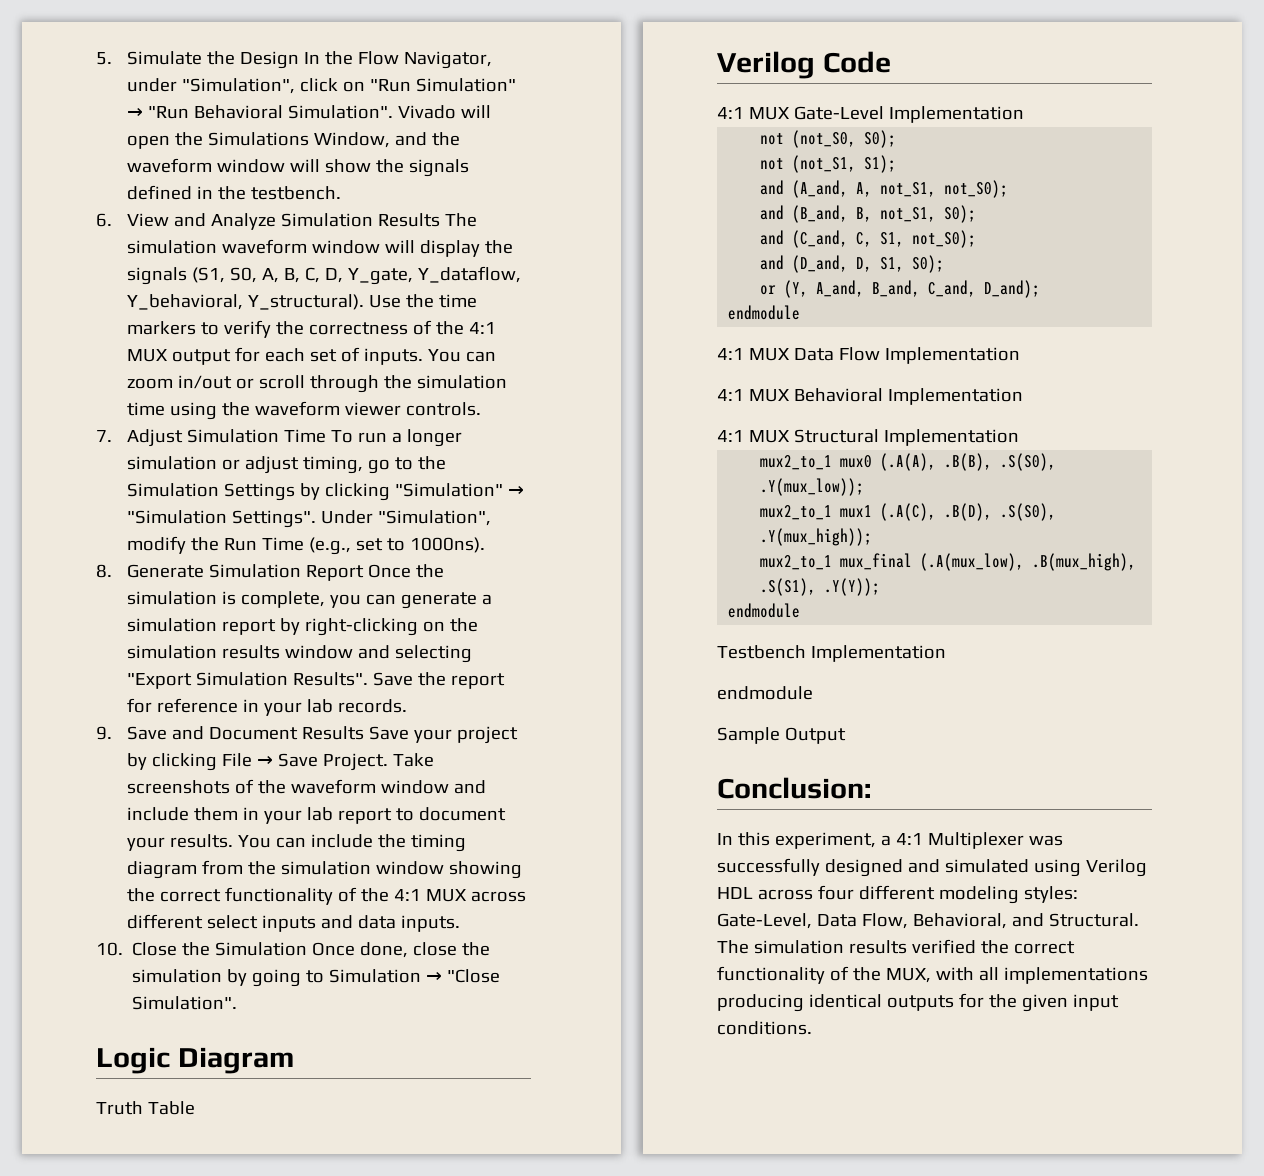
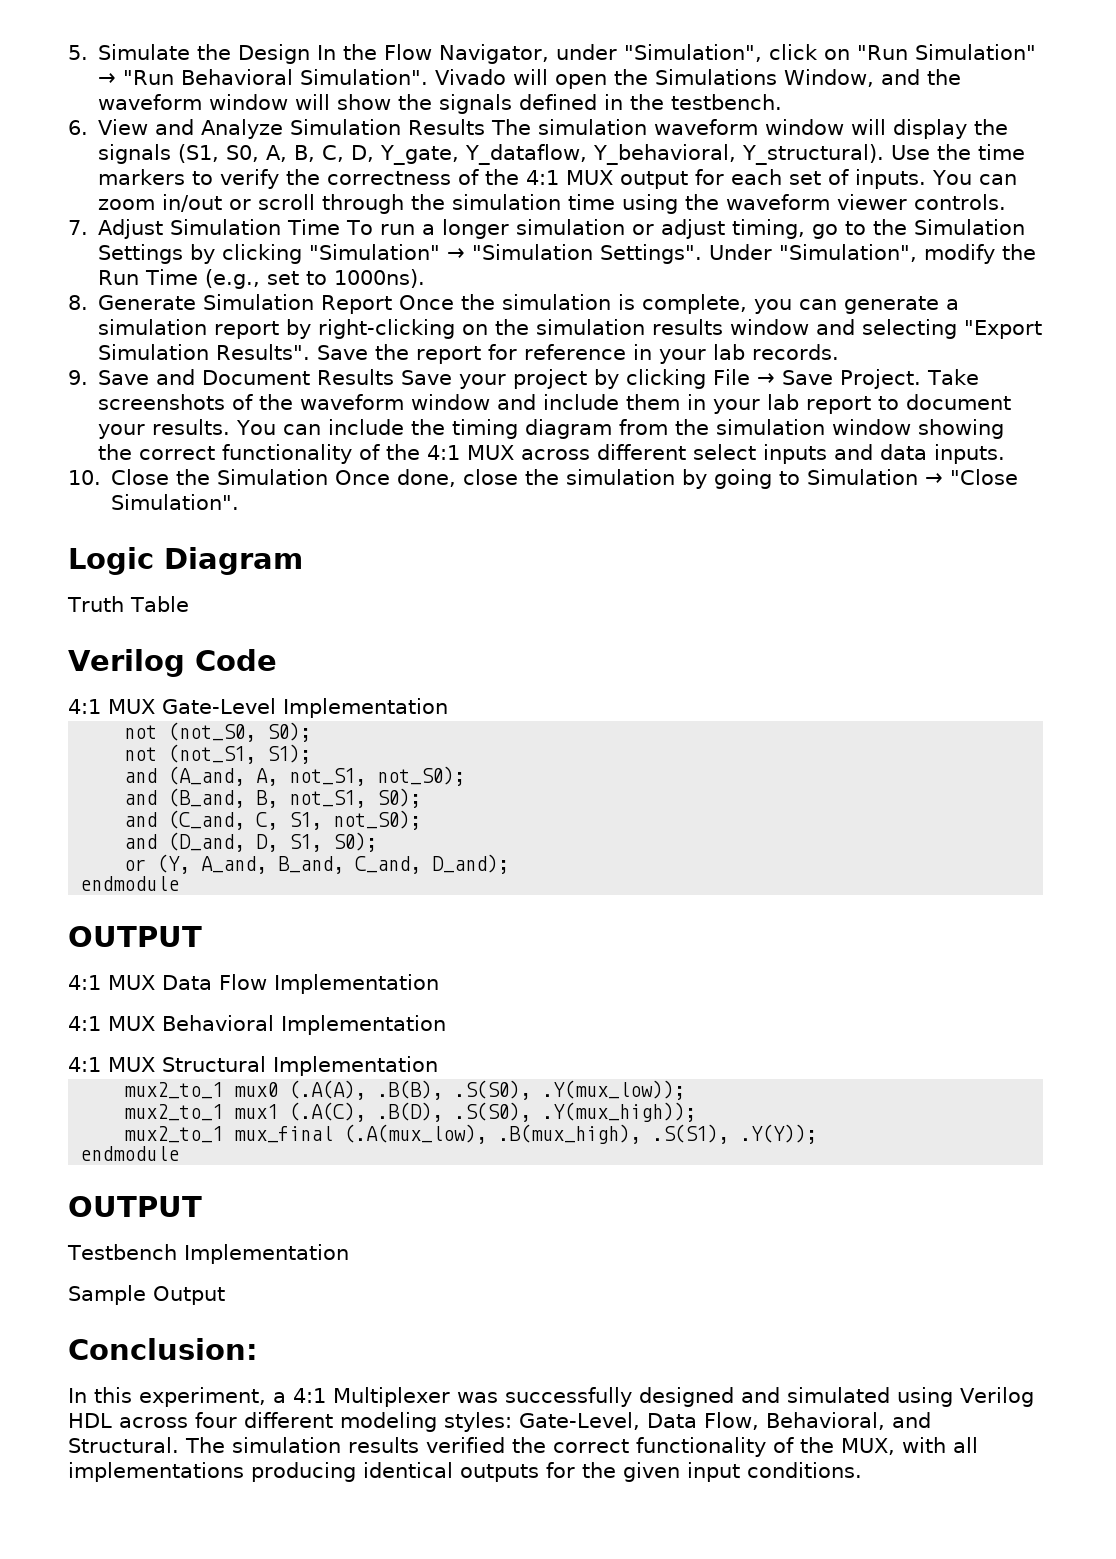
  or (Y, A_and, B_and, C_and, D_and);
  endmodule
+ OUTPUT
  mux2_to_1 mux_final (.A(mux_low), .B(mux_high), .S(S1), .Y(Y));
  endmodule
+ OUTPUT
  Testbench Implementation
- endmodule

